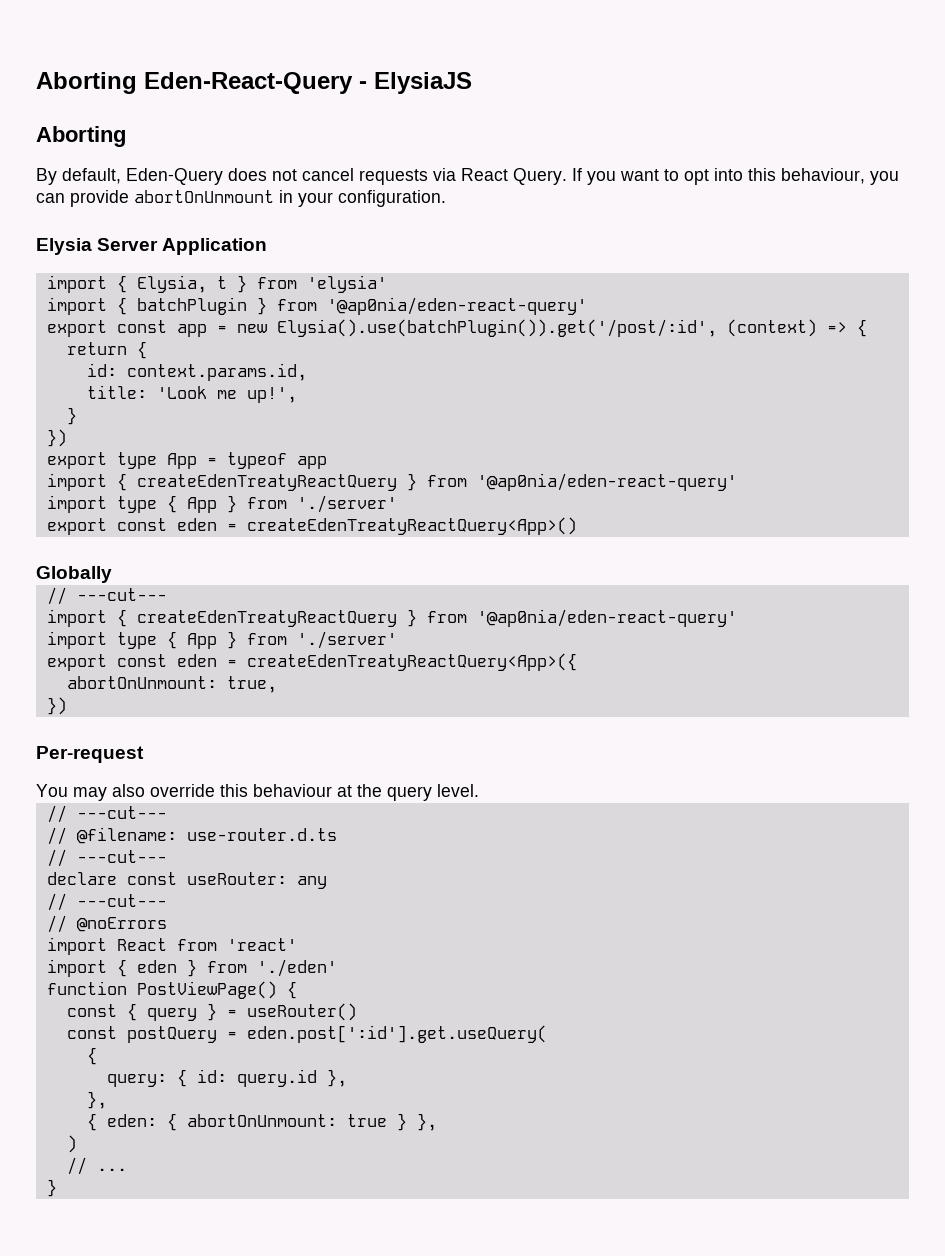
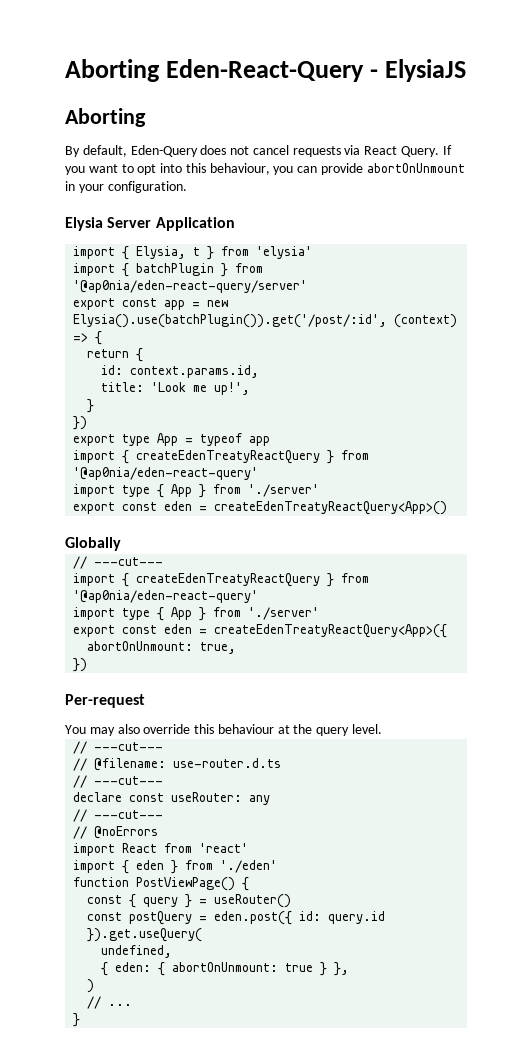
- import { batchPlugin } from '@ap0nia/eden-react-query'
+ import { batchPlugin } from '@ap0nia/eden-react-query/server'
- const postQuery = eden.post[':id'].get.useQuery(
- {
- query: { id: query.id },
- },
+ const postQuery = eden.post({ id: query.id }).get.useQuery(
+ undefined,

